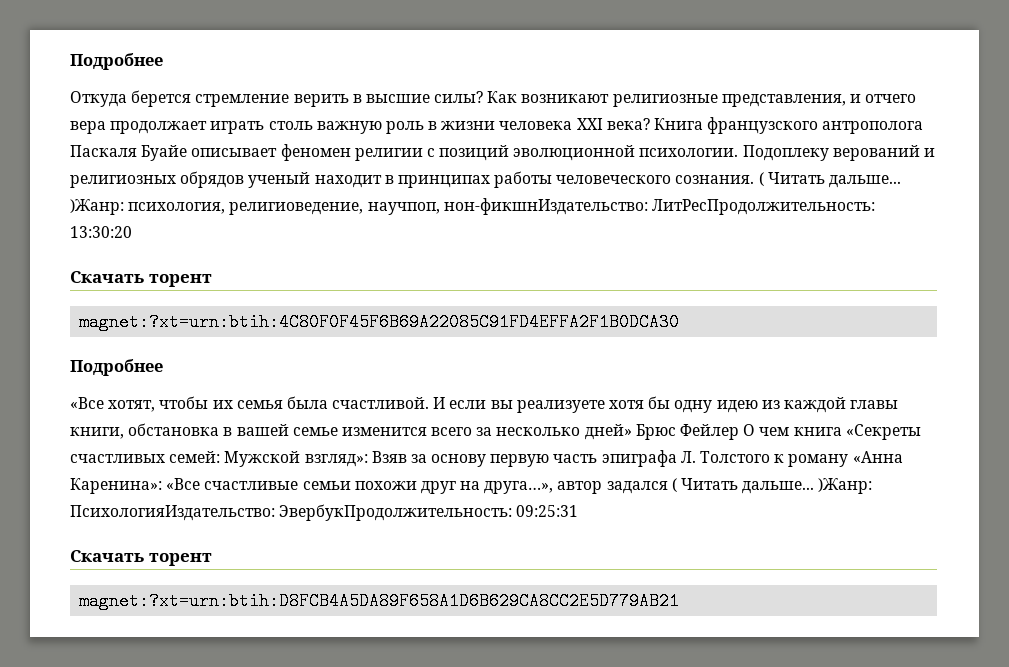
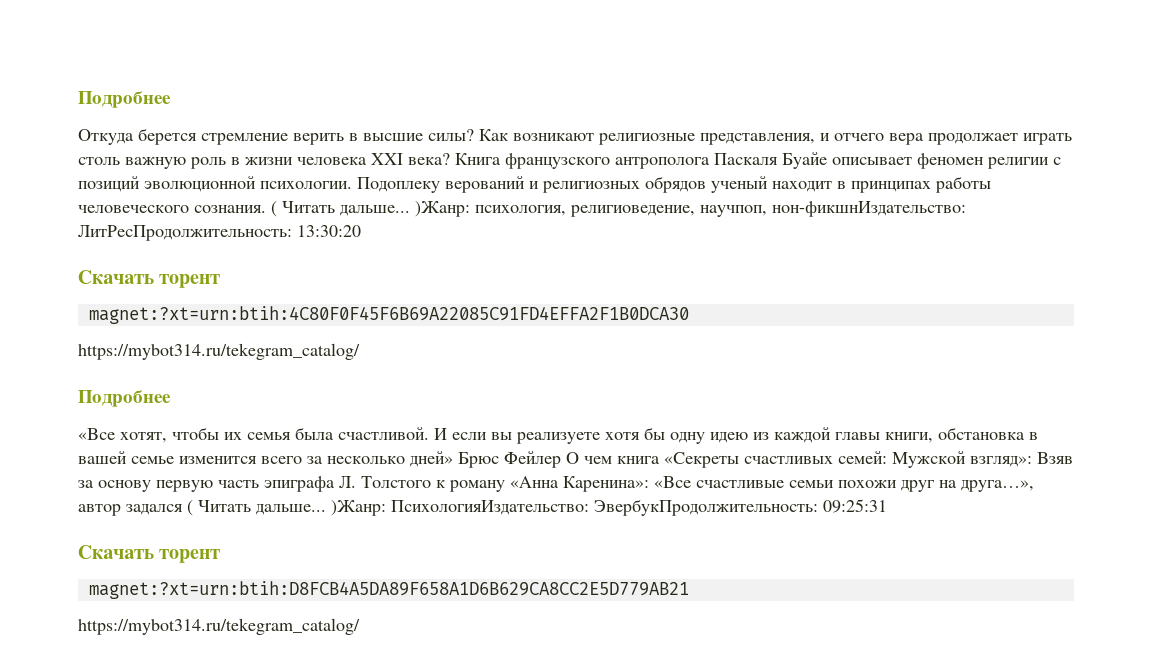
  magnet:?xt=urn:btih:4C80F0F45F6B69A22085C91FD4EFFA2F1B0DCA30
+ https://mybot314.ru/tekegram_catalog/
  magnet:?xt=urn:btih:D8FCB4A5DA89F658A1D6B629CA8CC2E5D779AB21
+ https://mybot314.ru/tekegram_catalog/

